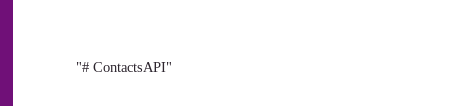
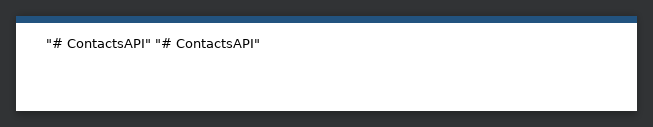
- "# ContactsAPI"
+ "# ContactsAPI" "# ContactsAPI"

